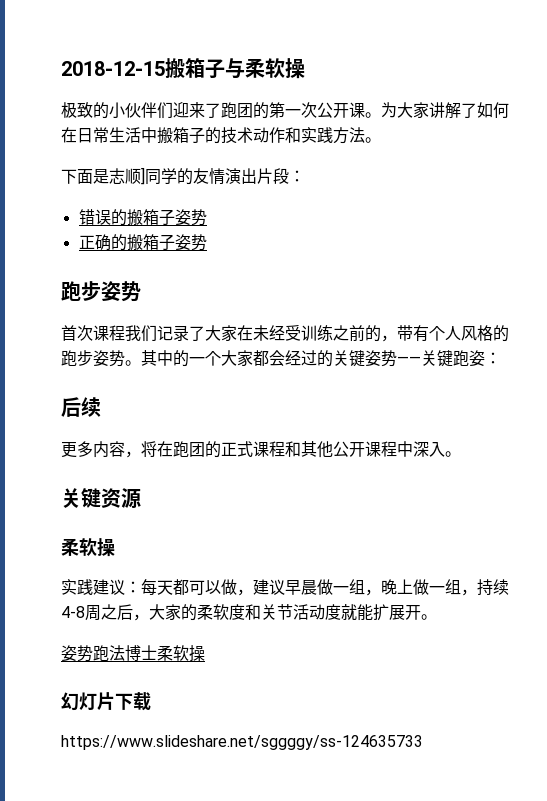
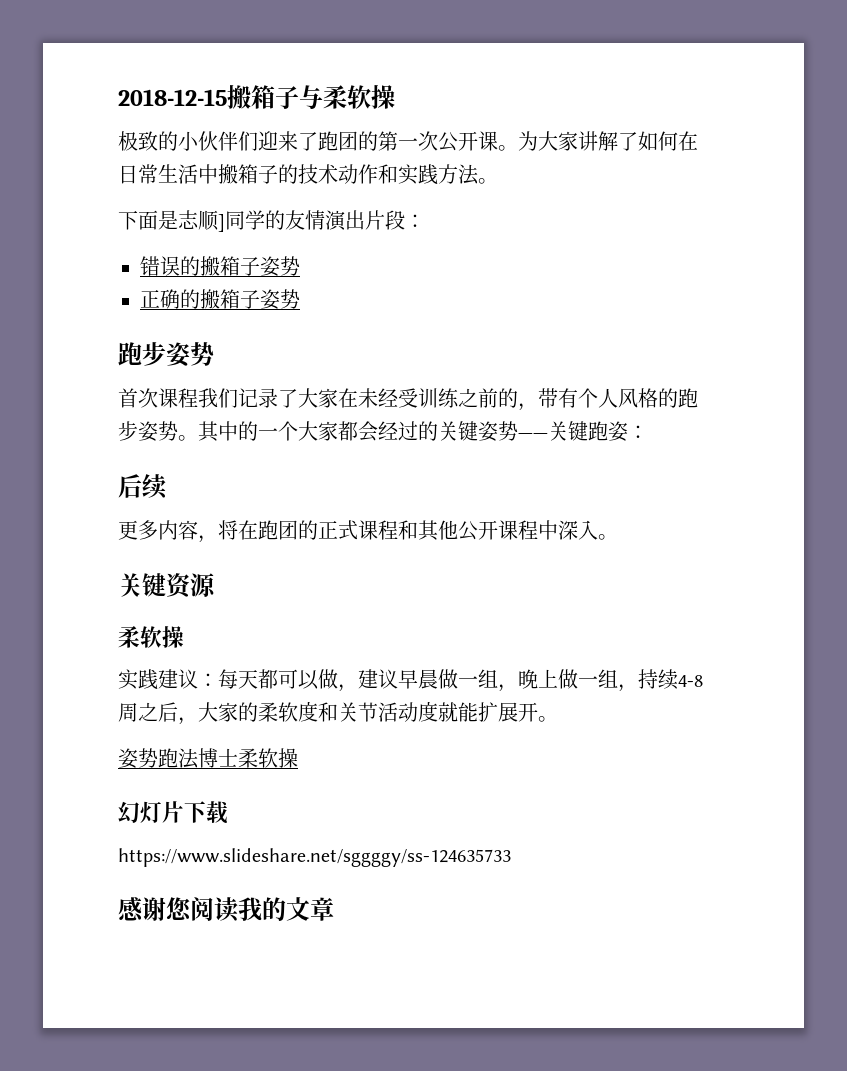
+ 感谢您阅读我的文章

